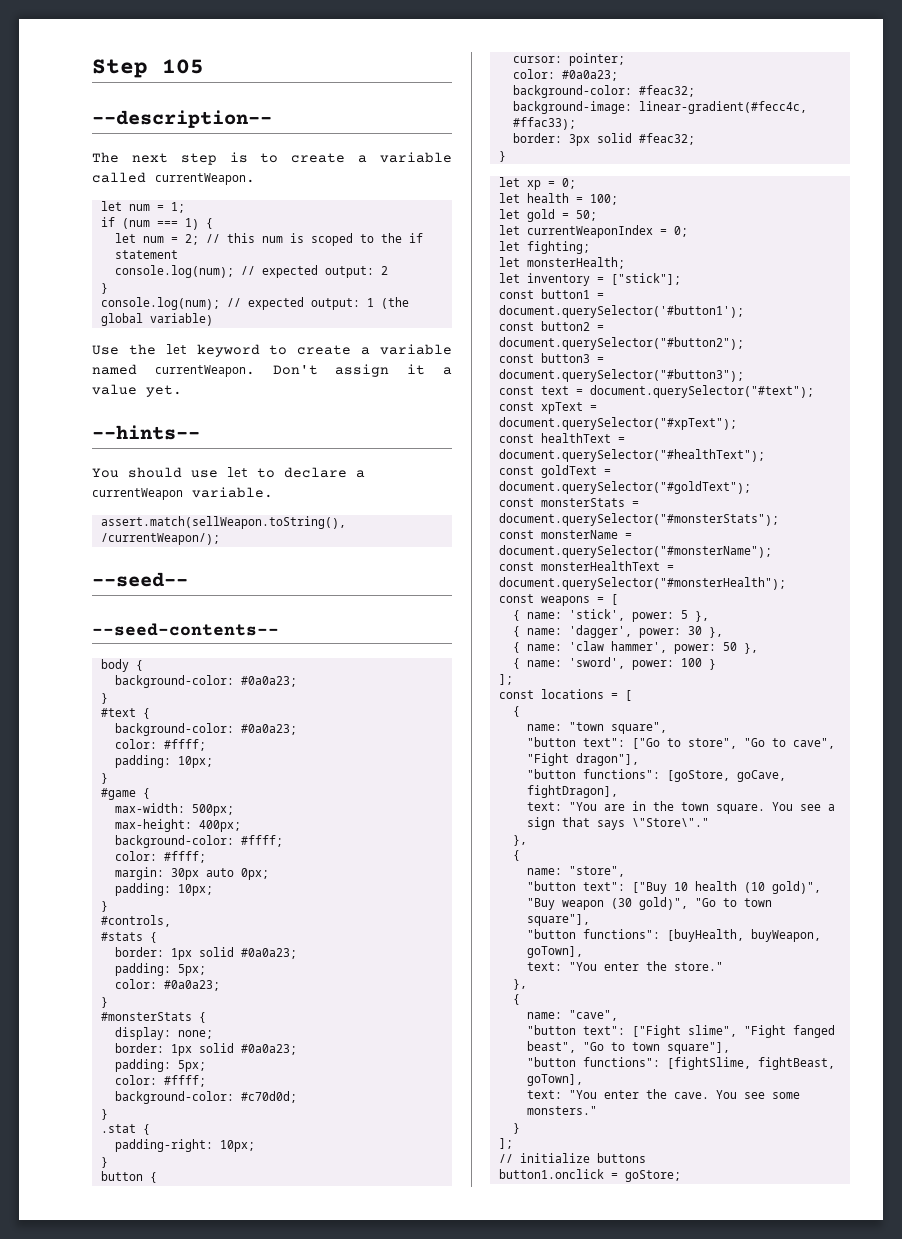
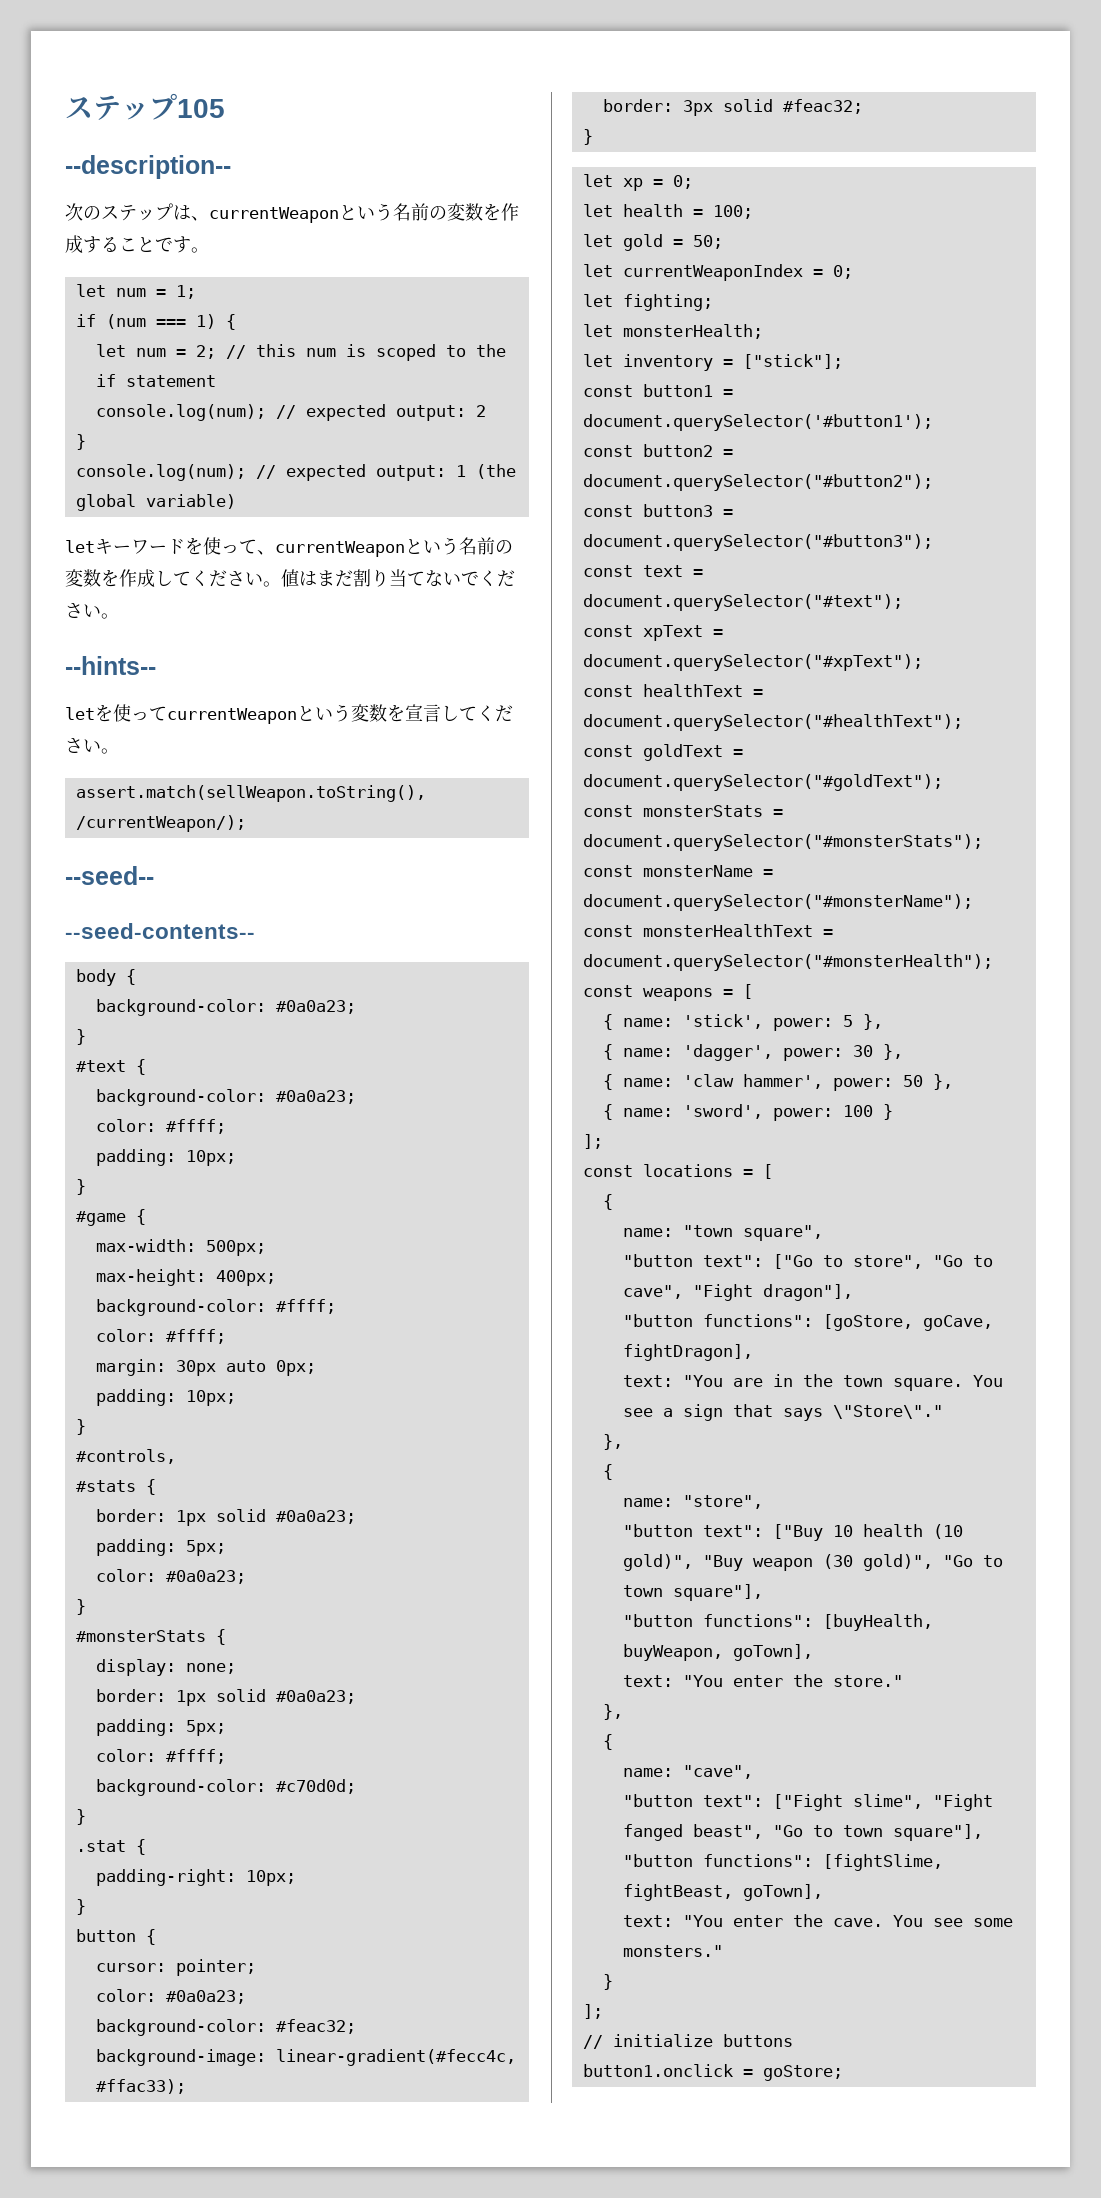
- Step 105
+ ステップ105
- The next step is to create a variable called currentWeapon.
+ 次のステップは、currentWeaponという名前の変数を作成することです。
- Use the let keyword to create a variable named currentWeapon. Don't assign it a value yet.
+ letキーワードを使って、currentWeaponという名前の変数を作成してください。値はまだ割り当てないでください。
  --hints--
- You should use let to declare a currentWeapon variable.
+ letを使ってcurrentWeaponという変数を宣言してください。

